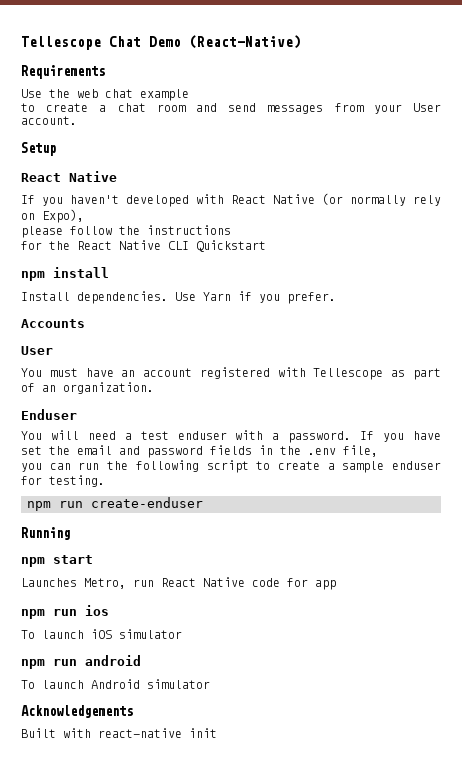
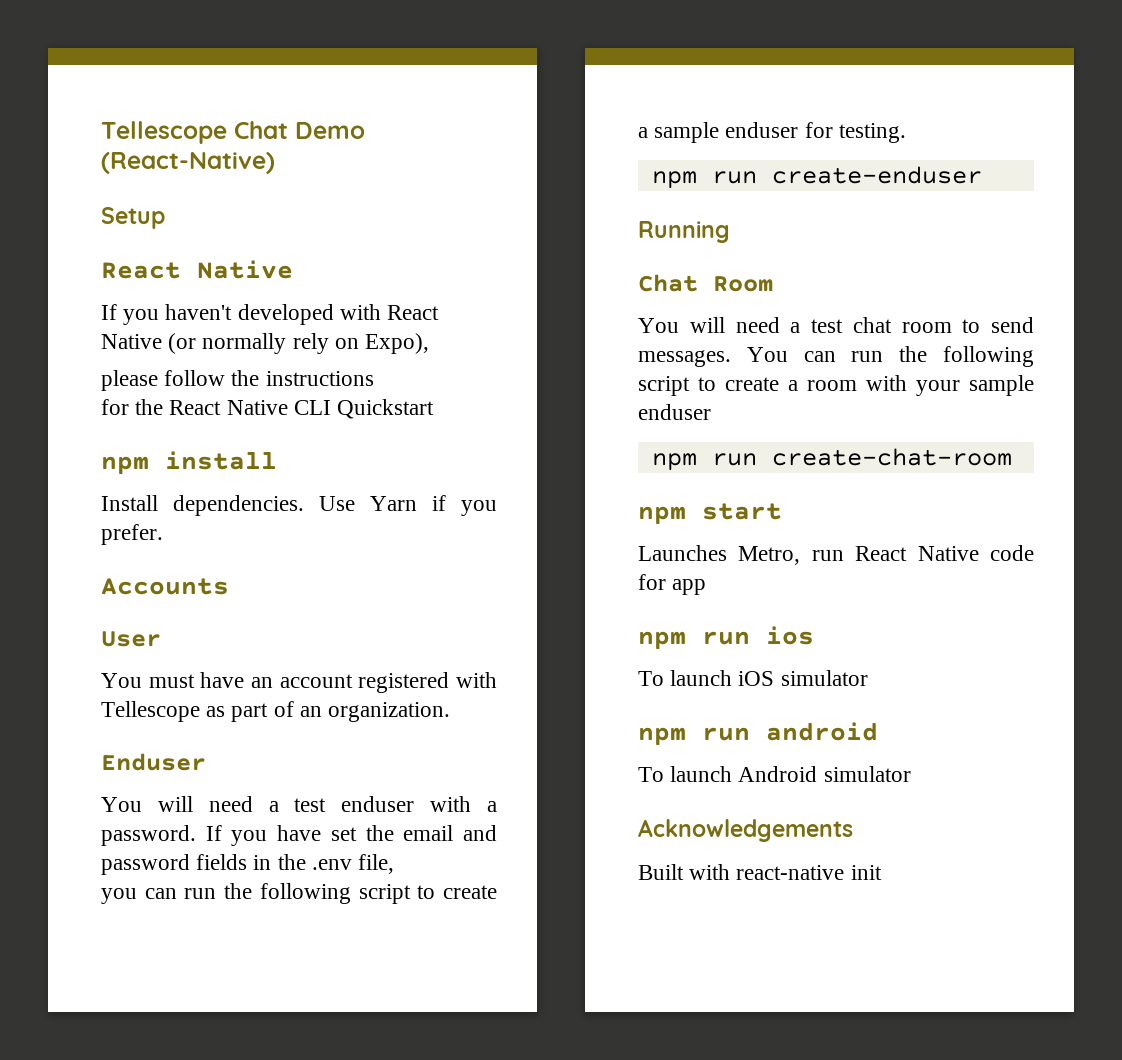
- Requirements
- Use the web chat example
- to create a chat room and send messages from your User account.
+ Chat Room
+ You will need a test chat room to send messages. You can run the following script to create a room with your sample enduser
+ npm run create-chat-room

